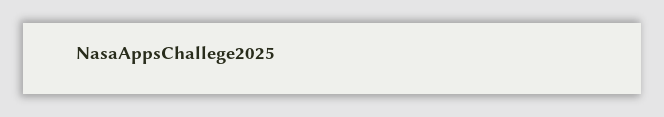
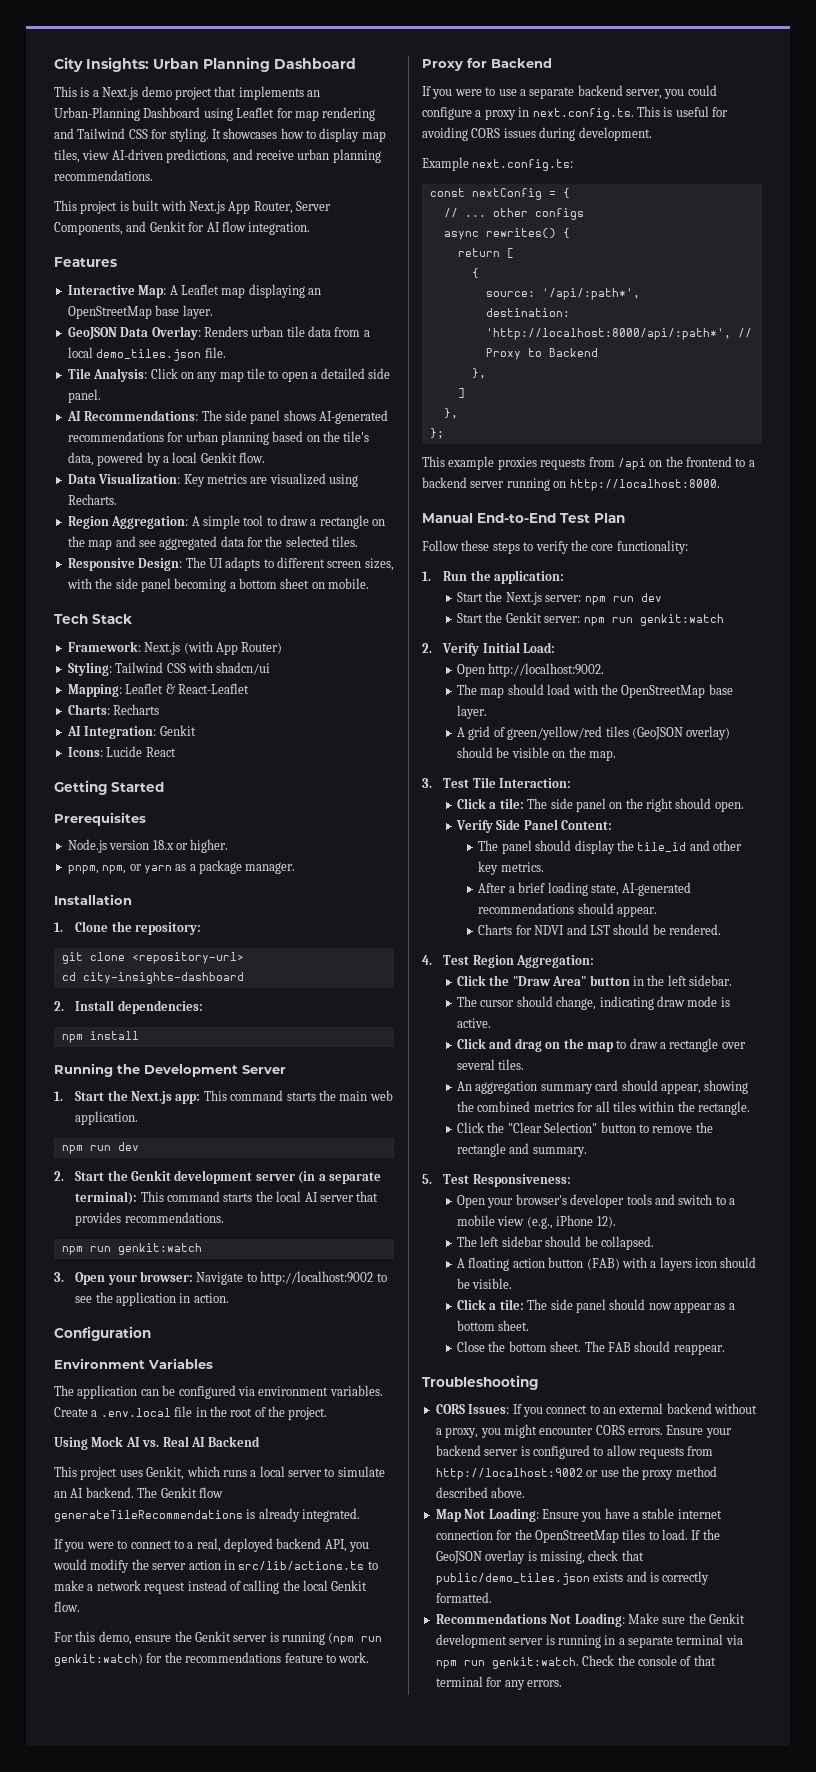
- NasaAppsChallege2025
+ City Insights: Urban Planning Dashboard
+ This is a Next.js demo project that implements an Urban-Planning Dashboard using Leaflet for map rendering and Tailwind CSS for styling. It showcases how to display map tiles, view AI-driven predictions, and receive urban planning recommendations.
+ This project is built with Next.js App Router, Server Components, and Genkit for AI flow integration.
+ Features
+ Interactive Map: A Leaflet map displaying an OpenStreetMap base layer.
+ GeoJSON Data Overlay: Renders urban tile data from a local demo_tiles.json file.
+ Tile Analysis: Click on any map tile to open a detailed side panel.
+ AI Recommendations: The side panel shows AI-generated recommendations for urban planning based on the tile's data, powered by a local Genkit flow.
+ Data Visualization: Key metrics are visualized using Recharts.
+ Region Aggregation: A simple tool to draw a rectangle on the map and see aggregated data for the selected tiles.
+ Responsive Design: The UI adapts to different screen sizes, with the side panel becoming a bottom sheet on mobile.
+ Tech Stack
+ Framework: Next.js (with App Router)
+ Styling: Tailwind CSS with shadcn/ui
+ Mapping: Leaflet & React-Leaflet
+ Charts: Recharts
+ AI Integration: Genkit
+ Icons: Lucide React
+ Getting Started
+ Prerequisites
+ Node.js version 18.x or higher.
+ pnpm, npm, or yarn as a package manager.
+ Installation
+ 1. Clone the repository:
+ git clone <repository-url>
+ cd city-insights-dashboard
+ 2. Install dependencies:
+ npm install
+ Running the Development Server
+ 1. Start the Next.js app: This command starts the main web application.
+ npm run dev
+ 2. Start the Genkit development server (in a separate terminal): This command starts the local AI server that provides recommendations.
+ npm run genkit:watch
+ 3. Open your browser: Navigate to http://localhost:9002 to see the application in action.
+ Configuration
+ Environment Variables
+ The application can be configured via environment variables. Create a .env.local file in the root of the project.
+ Using Mock AI vs. Real AI Backend
+ This project uses Genkit, which runs a local server to simulate an AI backend. The Genkit flow generateTileRecommendations is already integrated.
+ If you were to connect to a real, deployed backend API, you would modify the server action in src/lib/actions.ts to make a network request instead of calling the local Genkit flow.
+ For this demo, ensure the Genkit server is running (npm run genkit:watch) for the recommendations feature to work.
+ Proxy for Backend
+ If you were to use a separate backend server, you could configure a proxy in next.config.ts. This is useful for avoiding CORS issues during development.
+ Example next.config.ts:
+ const nextConfig = {
+ // ... other configs
+ async rewrites() {
+ return [
+ {
+ source: '/api/:path*',
+ destination: 'http://localhost:8000/api/:path*', // Proxy to Backend
+ },
+ ]
+ },
+ };
+ This example proxies requests from /api on the frontend to a backend server running on http://localhost:8000.
+ Manual End-to-End Test Plan
+ Follow these steps to verify the core functionality:
+ 1. Run the application:
+ Start the Next.js server: npm run dev
+ Start the Genkit server: npm run genkit:watch
+ 2. Verify Initial Load:
+ Open http://localhost:9002.
+ The map should load with the OpenStreetMap base layer.
+ A grid of green/yellow/red tiles (GeoJSON overlay) should be visible on the map.
+ 3. Test Tile Interaction:
+ Click a tile: The side panel on the right should open.
+ Verify Side Panel Content:
+ The panel should display the tile_id and other key metrics.
+ After a brief loading state, AI-generated recommendations should appear.
+ Charts for NDVI and LST should be rendered.
+ 4. Test Region Aggregation:
+ Click the "Draw Area" button in the left sidebar.
+ The cursor should change, indicating draw mode is active.
+ Click and drag on the map to draw a rectangle over several tiles.
+ An aggregation summary card should appear, showing the combined metrics for all tiles within the rectangle.
+ Click the "Clear Selection" button to remove the rectangle and summary.
+ 5. Test Responsiveness:
+ Open your browser's developer tools and switch to a mobile view (e.g., iPhone 12).
+ The left sidebar should be collapsed.
+ A floating action button (FAB) with a layers icon should be visible.
+ Click a tile: The side panel should now appear as a bottom sheet.
+ Close the bottom sheet. The FAB should reappear.
+ Troubleshooting
+ CORS Issues: If you connect to an external backend without a proxy, you might encounter CORS errors. Ensure your backend server is configured to allow requests from http://localhost:9002 or use the proxy method described above.
+ Map Not Loading: Ensure you have a stable internet connection for the OpenStreetMap tiles to load. If the GeoJSON overlay is missing, check that public/demo_tiles.json exists and is correctly formatted.
+ Recommendations Not Loading: Make sure the Genkit development server is running in a separate terminal via npm run genkit:watch. Check the console of that terminal for any errors.

